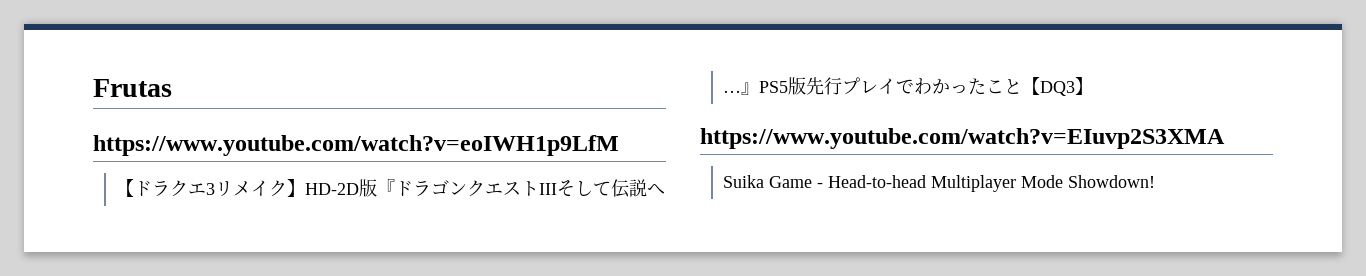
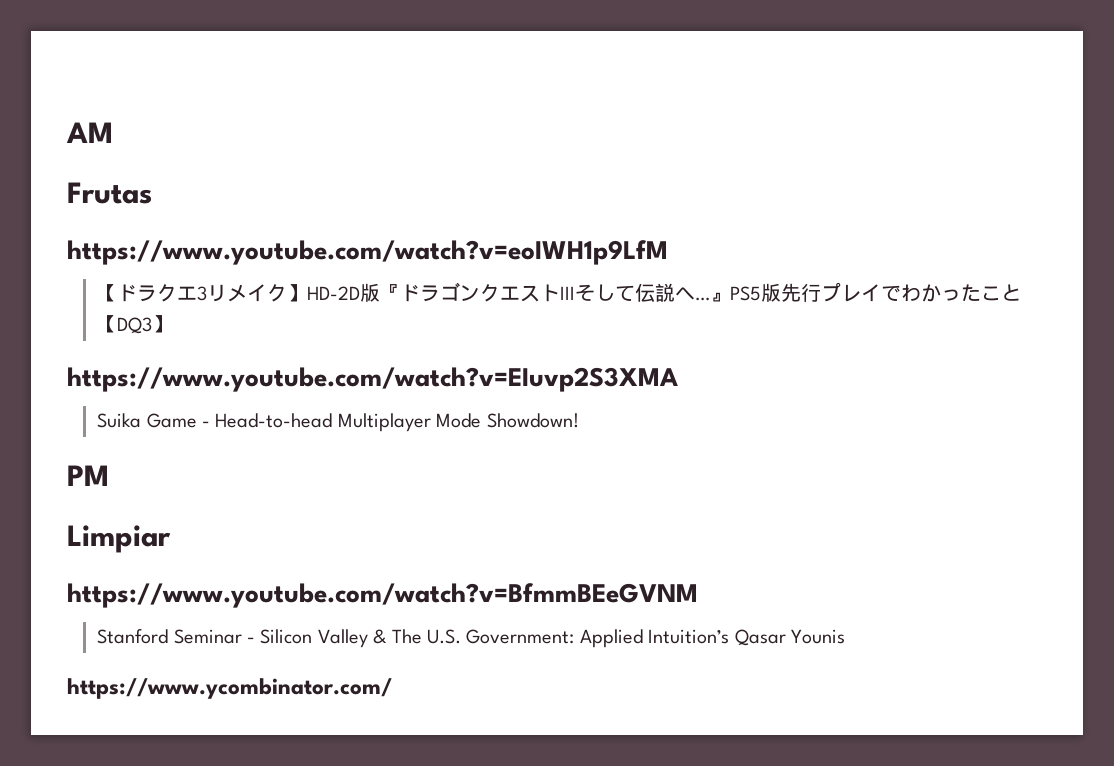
+ AM
+ PM
+ Limpiar
+ https://www.youtube.com/watch?v=BfmmBEeGVNM
+ Stanford Seminar - Silicon Valley & The U.S. Government: Applied Intuition’s Qasar Younis
+ https://www.ycombinator.com/

